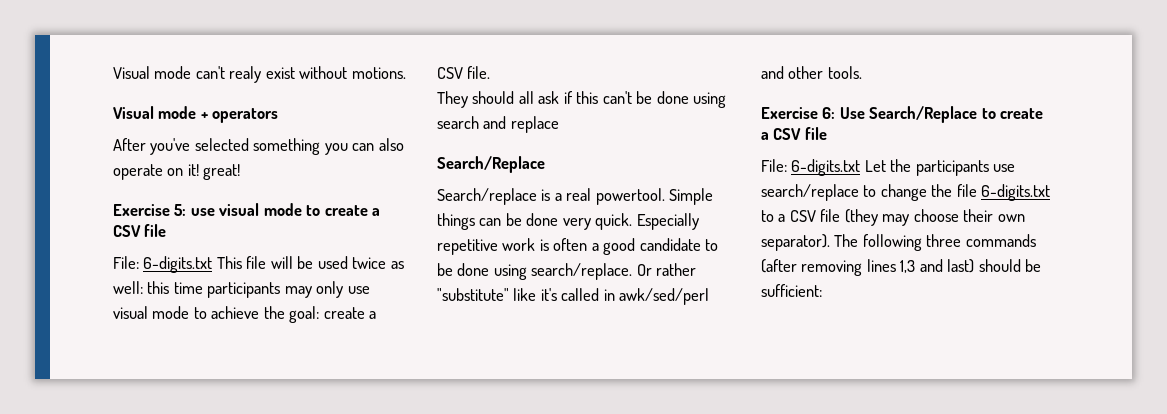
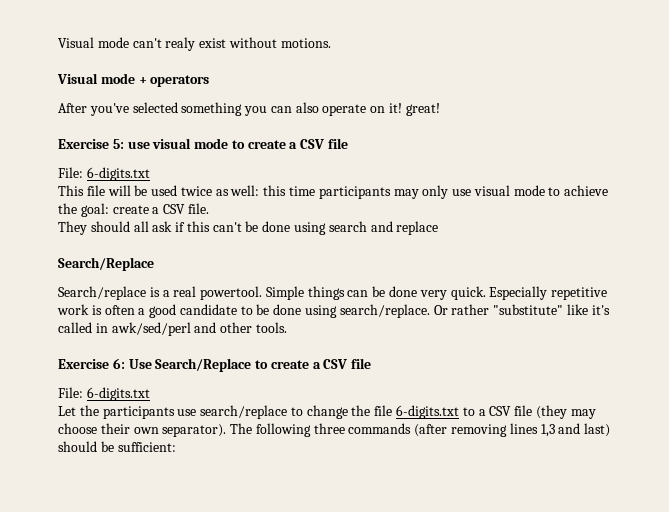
  Exercise 5: use visual mode to create a CSV file
- File: 6-digits.txt This file will be used twice as well: this time participants may only use visual mode to achieve the goal: create a CSV file.
+ File: 6-digits.txt
+ This file will be used twice as well: this time participants may only use visual mode to achieve the goal: create a CSV file.
  Exercise 6: Use Search/Replace to create a CSV file
- File: 6-digits.txt Let the participants use search/replace to change the file 6-digits.txt to a CSV file (they may choose their own separator).
+ File: 6-digits.txt
+ Let the participants use search/replace to change the file 6-digits.txt to a CSV file (they may choose their own separator).

